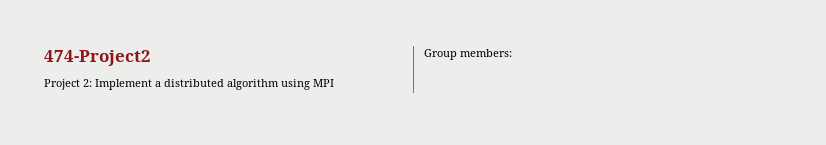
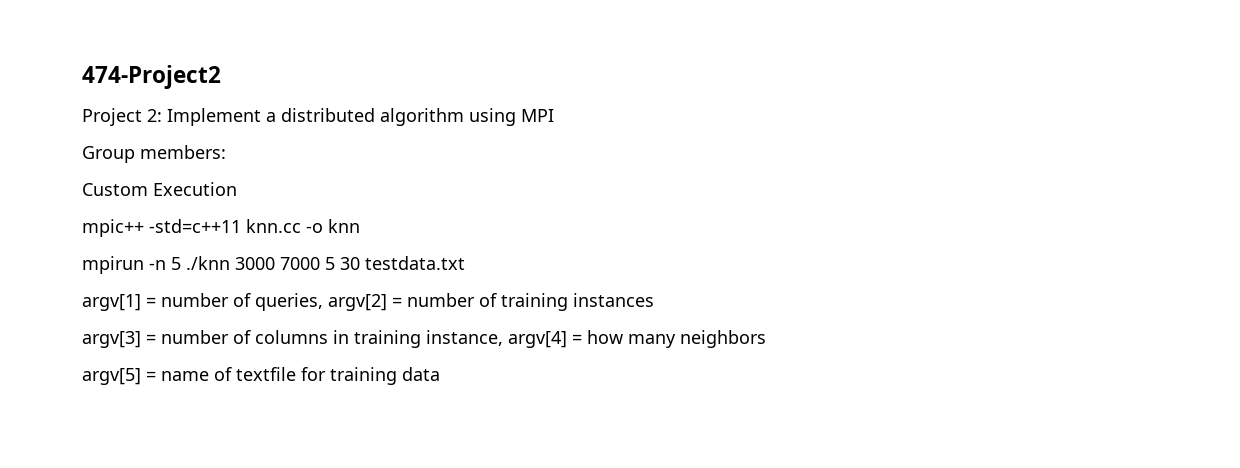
+ Custom Execution
+ mpic++ -std=c++11 knn.cc -o knn
+ mpirun -n 5 ./knn 3000 7000 5 30 testdata.txt
+ argv[1] = number of queries, argv[2] = number of training instances
+ argv[3] = number of columns in training instance, argv[4] = how many neighbors
+ argv[5] = name of textfile for training data

